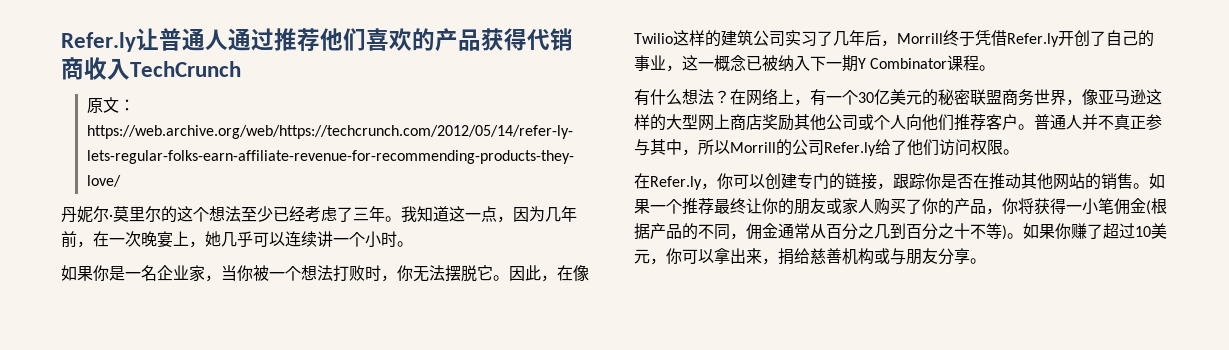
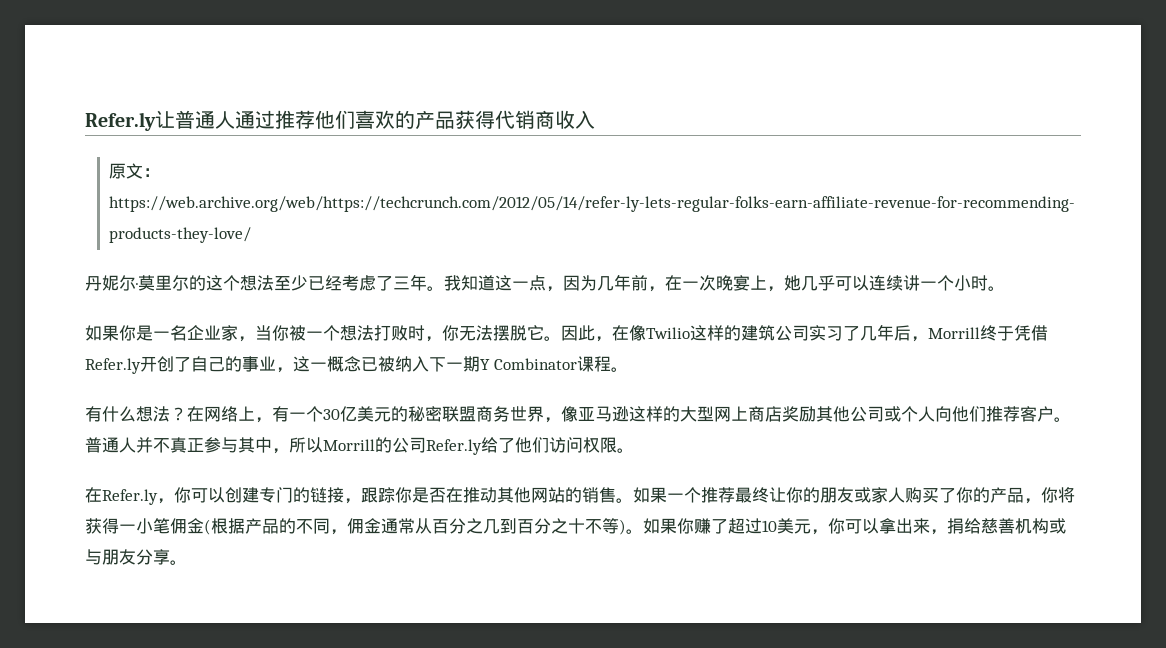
- Refer.ly让普通人通过推荐他们喜欢的产品获得代销商收入TechCrunch
+ Refer.ly让普通人通过推荐他们喜欢的产品获得代销商收入

